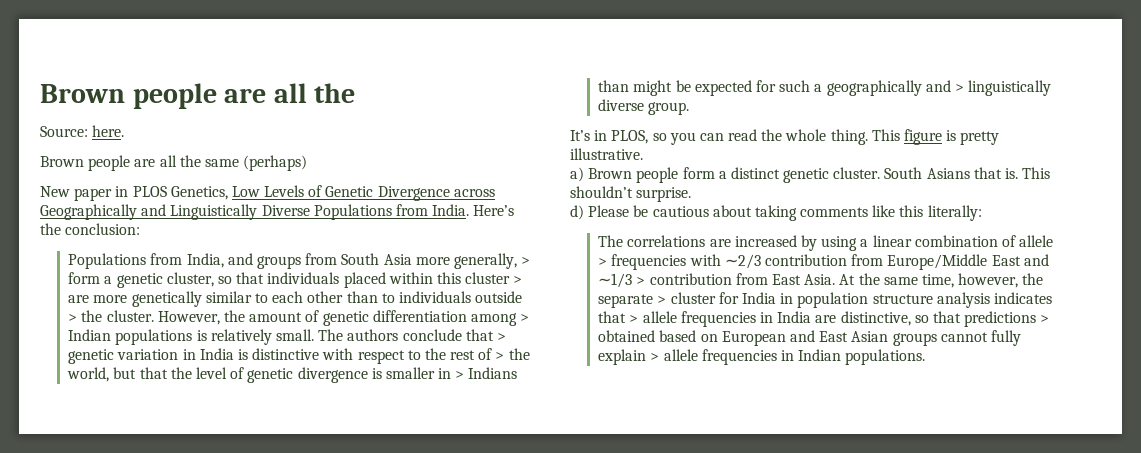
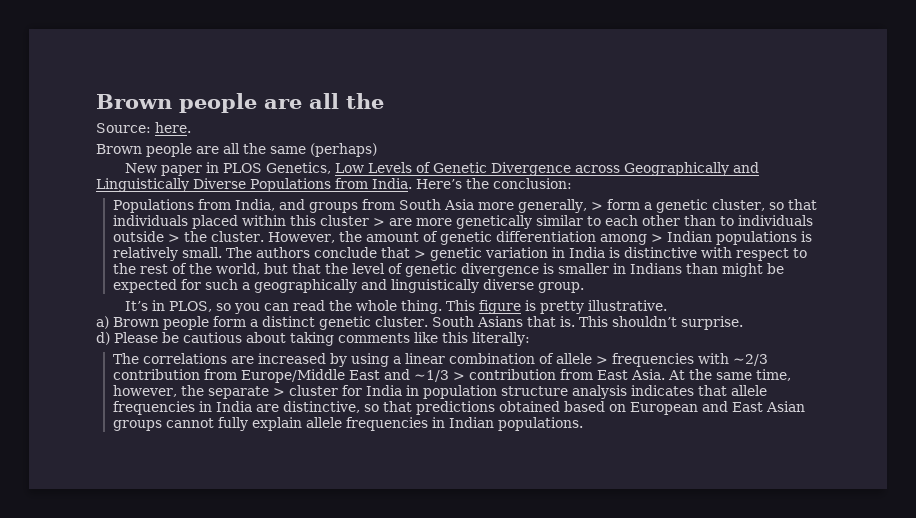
- The authors conclude that > genetic variation in India is distinctive with respect to the rest of > the world, but that the level of genetic divergence is smaller in > Indians than might be expected for such a geographically and > linguistically diverse group.
+ The authors conclude that > genetic variation in India is distinctive with respect to the rest of the world, but that the level of genetic divergence is smaller in Indians than might be expected for such a geographically and linguistically diverse group.
- At the same time, however, the separate > cluster for India in population structure analysis indicates that > allele frequencies in India are distinctive, so that predictions > obtained based on European and East Asian groups cannot fully explain > allele frequencies in Indian populations.
+ At the same time, however, the separate > cluster for India in population structure analysis indicates that allele frequencies in India are distinctive, so that predictions obtained based on European and East Asian groups cannot fully explain allele frequencies in Indian populations.

